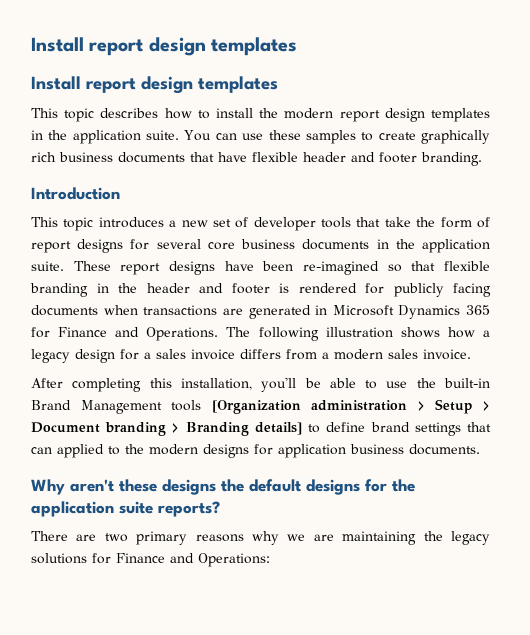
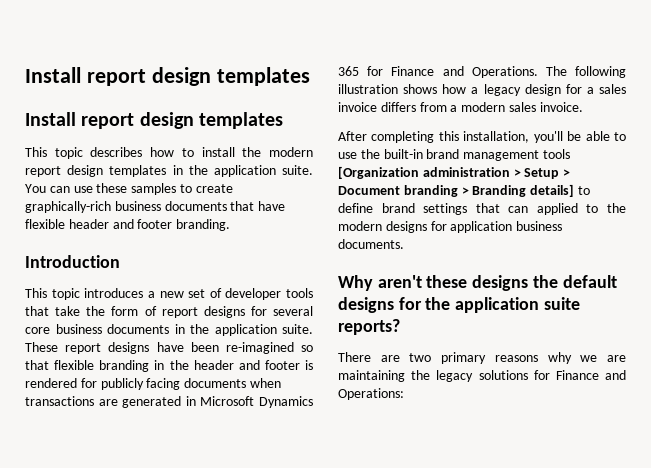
- You can use these samples to create graphically rich business documents that have flexible header and footer branding.
+ You can use these samples to create graphically-rich business documents that have flexible header and footer branding.
- After completing this installation, you'll be able to use the built-in Brand Management tools [Organization administration > Setup > Document branding > Branding details] to define brand settings that can applied to the modern designs for application business documents.
+ After completing this installation, you'll be able to use the built-in brand management tools [Organization administration > Setup > Document branding > Branding details] to define brand settings that can applied to the modern designs for application business documents.

